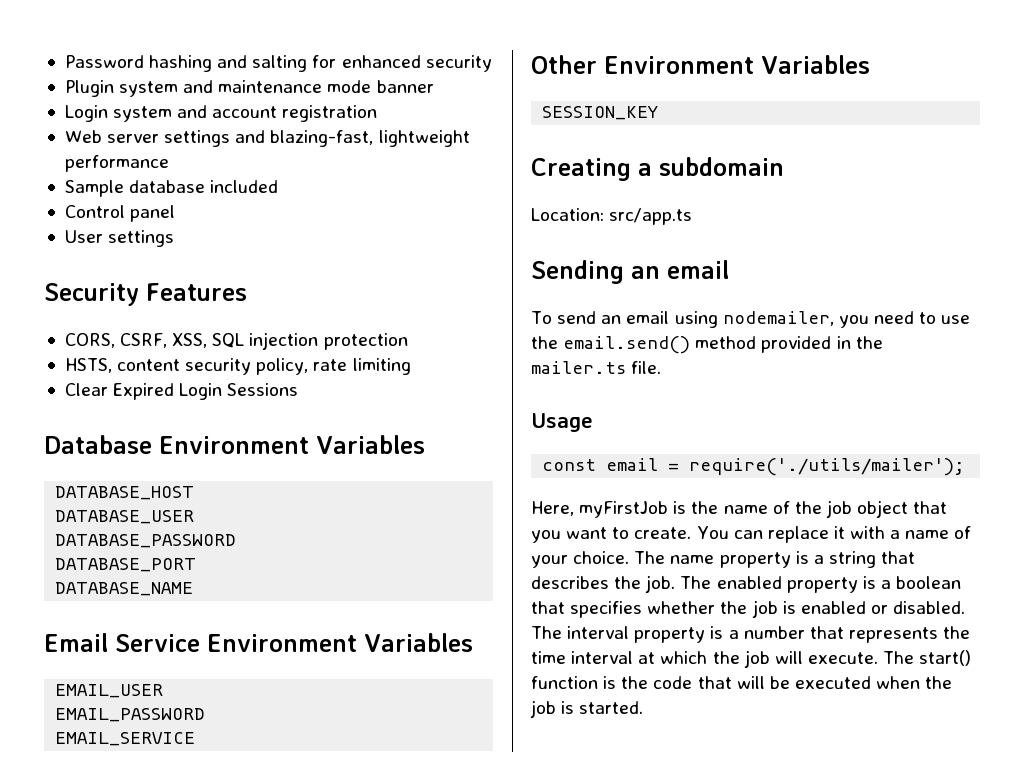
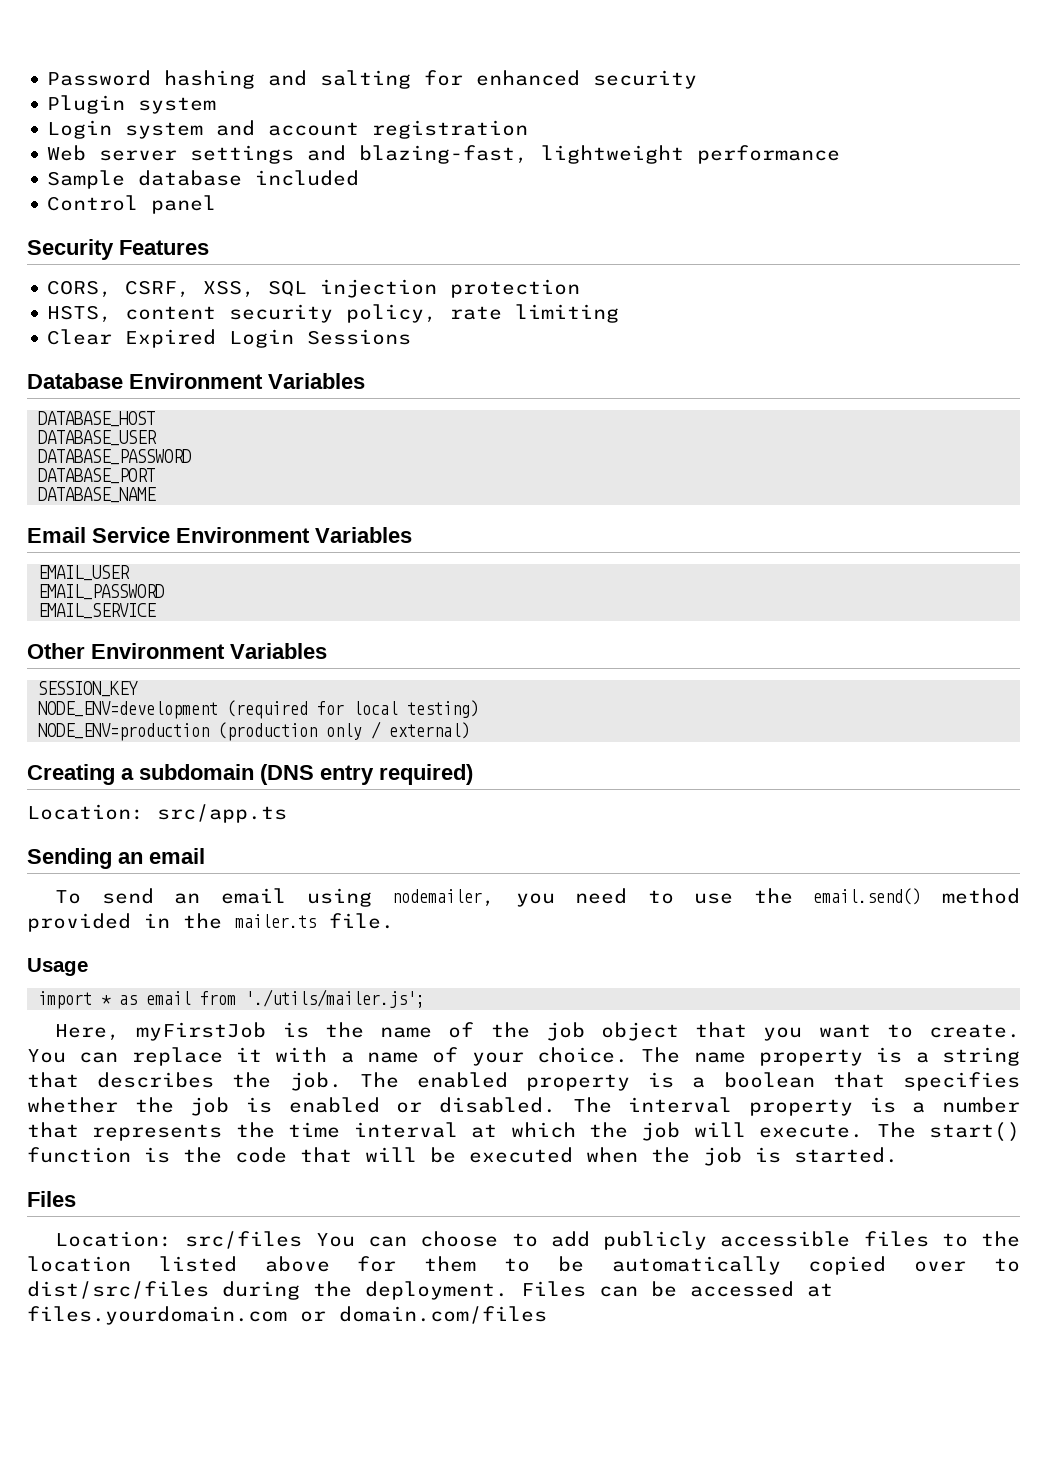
- Plugin system and maintenance mode banner
+ Plugin system
- User settings
+ NODE_ENV=development (required for local testing)
+ NODE_ENV=production (production only / external)
- Creating a subdomain
+ Creating a subdomain (DNS entry required)
- const email = require('./utils/mailer');
+ import * as email from './utils/mailer.js';
  The start() function is the code that will be executed when the job is started.
+ Files
+ Location: src/files You can choose to add publicly accessible files to the location listed above for them to be automatically copied over to dist/src/files during the deployment. Files can be accessed at files.yourdomain.com or domain.com/files

